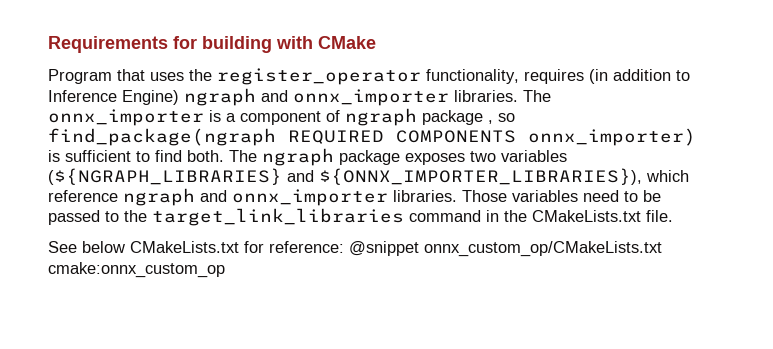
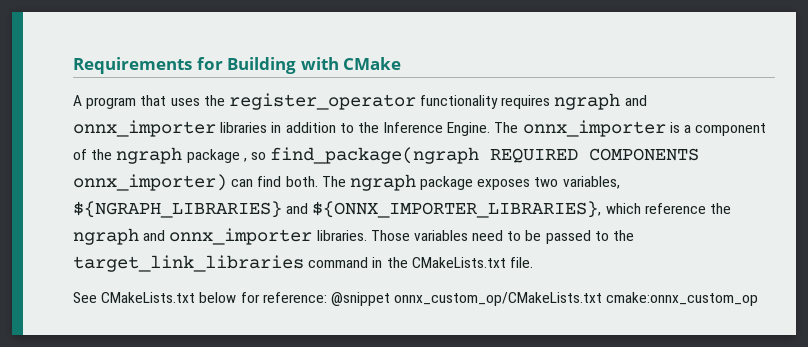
- Requirements for building with CMake
+ Requirements for Building with CMake
- Program that uses the register_operator functionality, requires (in addition to Inference Engine) ngraph and onnx_importer libraries.
+ A program that uses the register_operator functionality requires ngraph and onnx_importer libraries in addition to the Inference Engine.
- The onnx_importer is a component of ngraph package , so find_package(ngraph REQUIRED COMPONENTS onnx_importer) is sufficient to find both.
+ The onnx_importer is a component of the ngraph package , so find_package(ngraph REQUIRED COMPONENTS onnx_importer) can find both.
- The ngraph package exposes two variables (${NGRAPH_LIBRARIES} and ${ONNX_IMPORTER_LIBRARIES}), which reference ngraph and onnx_importer libraries.
+ The ngraph package exposes two variables, ${NGRAPH_LIBRARIES} and ${ONNX_IMPORTER_LIBRARIES}, which reference the ngraph and onnx_importer libraries.
- See below CMakeLists.txt for reference: @snippet onnx_custom_op/CMakeLists.txt cmake:onnx_custom_op
+ See CMakeLists.txt below for reference: @snippet onnx_custom_op/CMakeLists.txt cmake:onnx_custom_op

